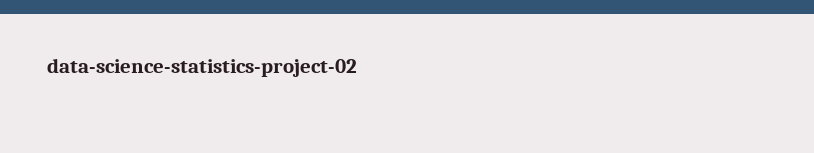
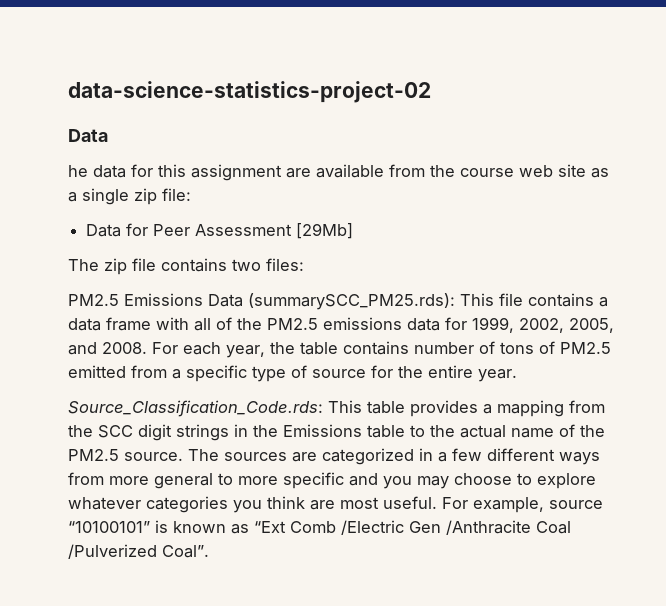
  data-science-statistics-project-02
+ Data
+ he data for this assignment are available from the course web site as a single zip file:
+ Data for Peer Assessment [29Mb]
+ The zip file contains two files:
+ PM2.5 Emissions Data (summarySCC_PM25.rds): This file contains a data frame with all of the PM2.5 emissions data for 1999, 2002, 2005, and 2008. For each year, the table contains number of tons of PM2.5 emitted from a specific type of source for the entire year.
+ Source_Classification_Code.rds: This table provides a mapping from the SCC digit strings in the Emissions table to the actual name of the PM2.5 source. The sources are categorized in a few different ways from more general to more specific and you may choose to explore whatever categories you think are most useful. For example, source “10100101” is known as “Ext Comb /Electric Gen /Anthracite Coal /Pulverized Coal”.

